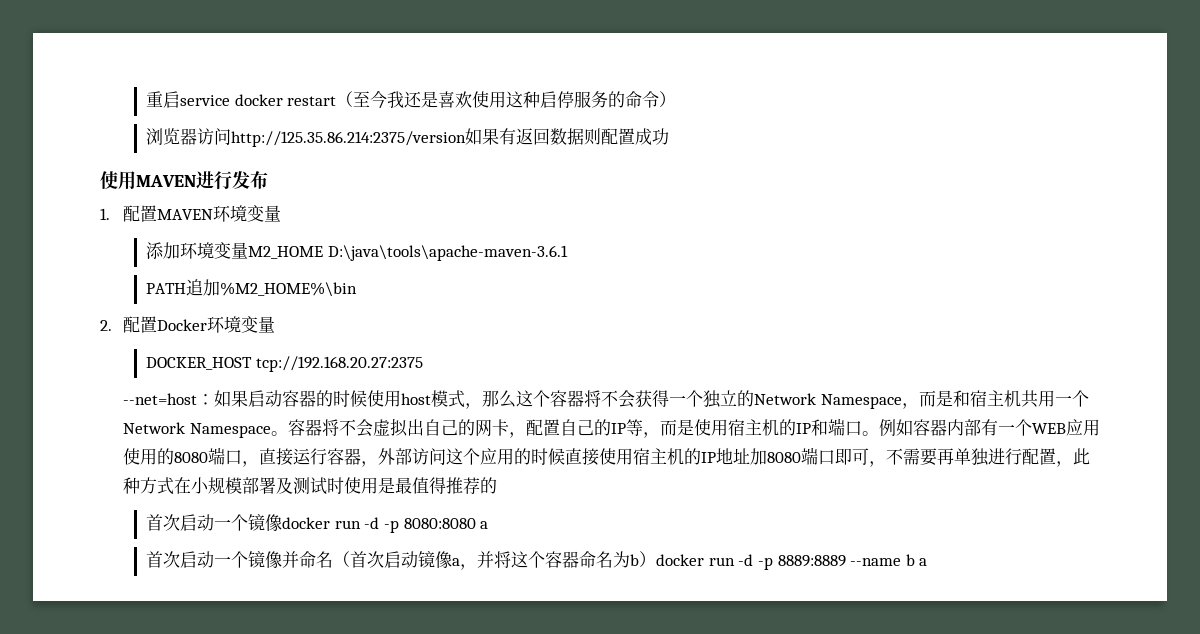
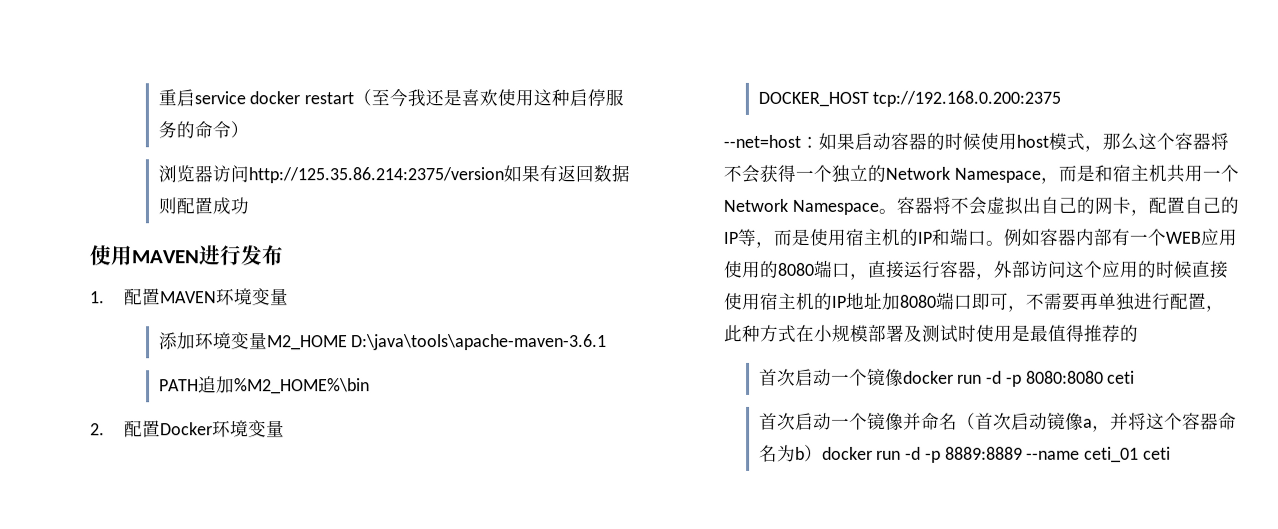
- DOCKER_HOST tcp://192.168.20.27:2375
+ DOCKER_HOST tcp://192.168.0.200:2375
- 首次启动一个镜像docker run -d -p 8080:8080 a
+ 首次启动一个镜像docker run -d -p 8080:8080 ceti
- 首次启动一个镜像并命名（首次启动镜像a，并将这个容器命名为b）docker run -d -p 8889:8889 --name b a
+ 首次启动一个镜像并命名（首次启动镜像a，并将这个容器命名为b）docker run -d -p 8889:8889 --name ceti_01 ceti

